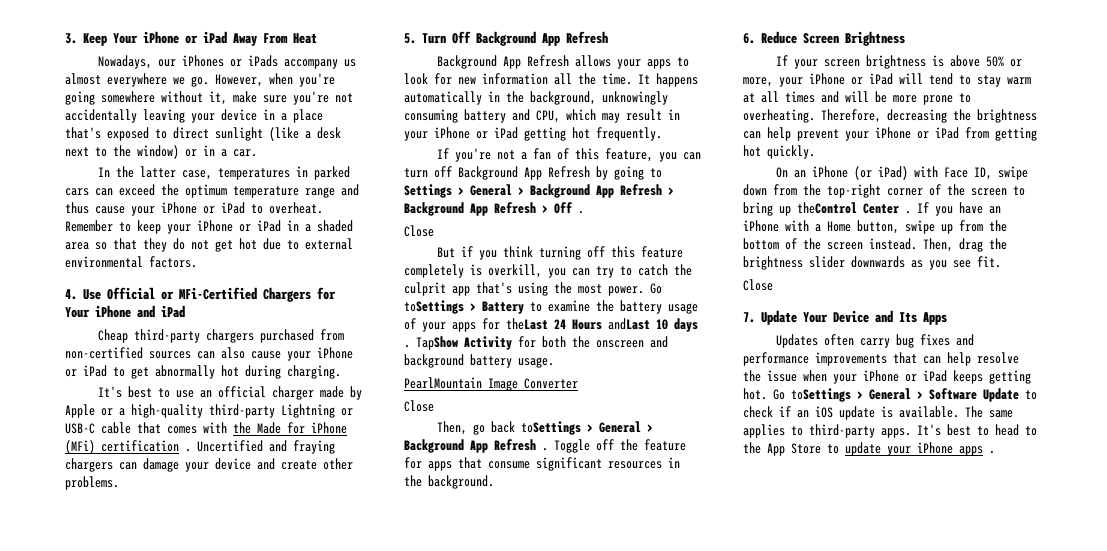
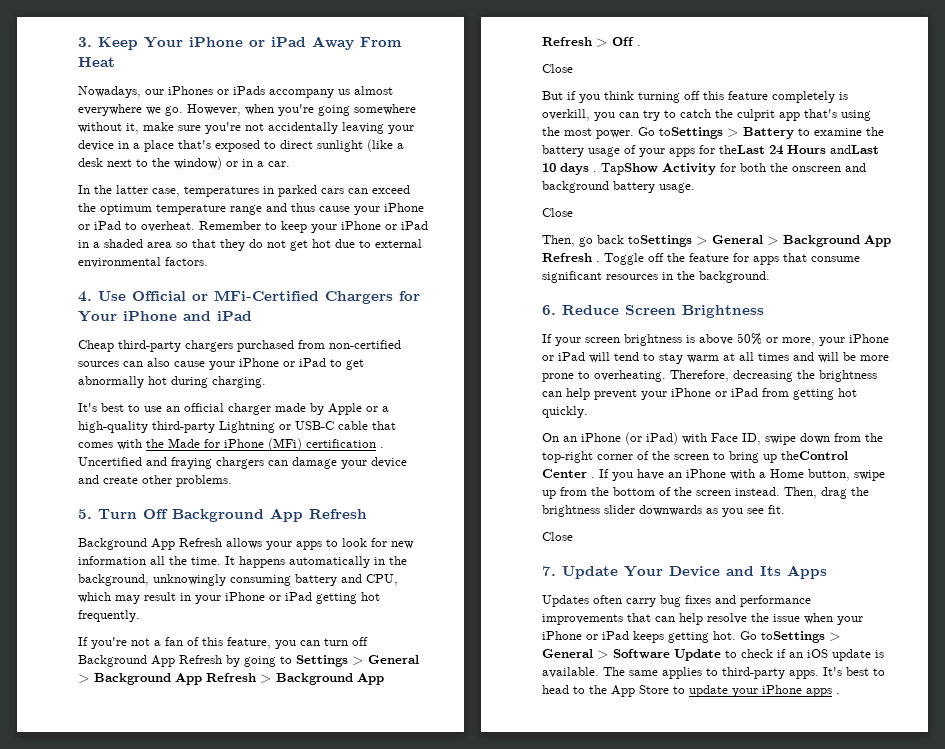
- PearlMountain Image Converter

